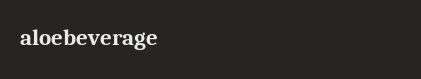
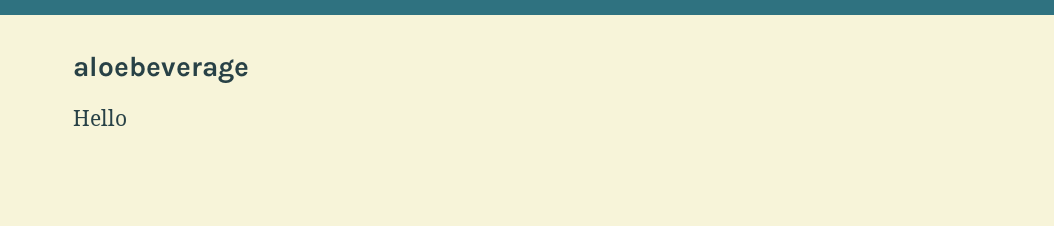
+ Hello

